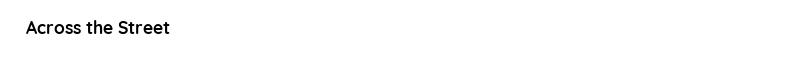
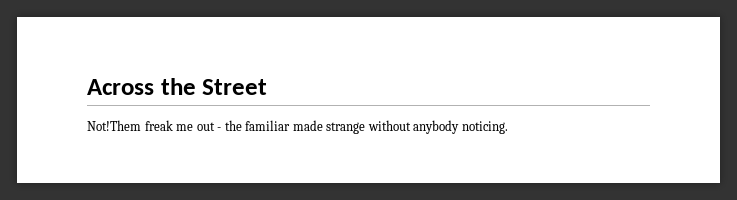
+ Not!Them freak me out - the familiar made strange without anybody noticing.

